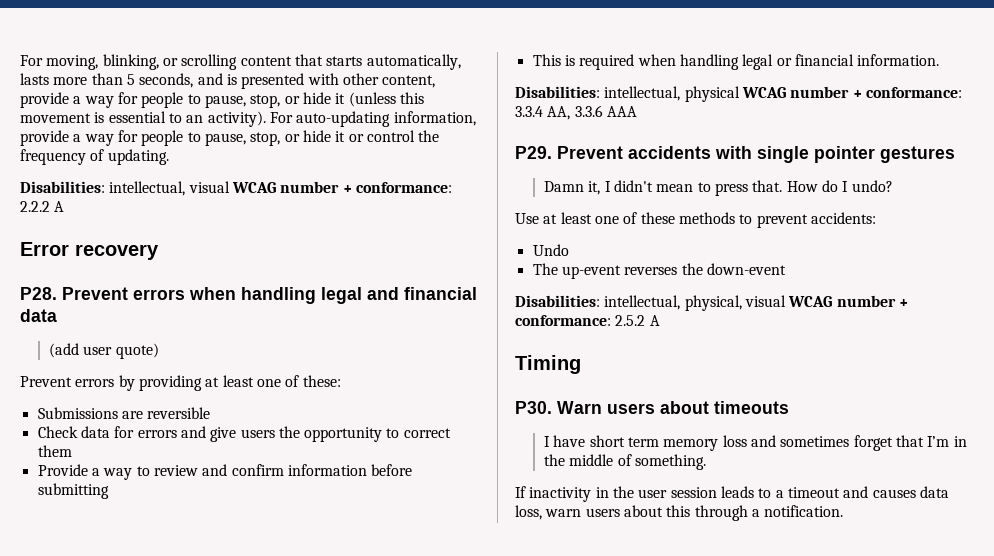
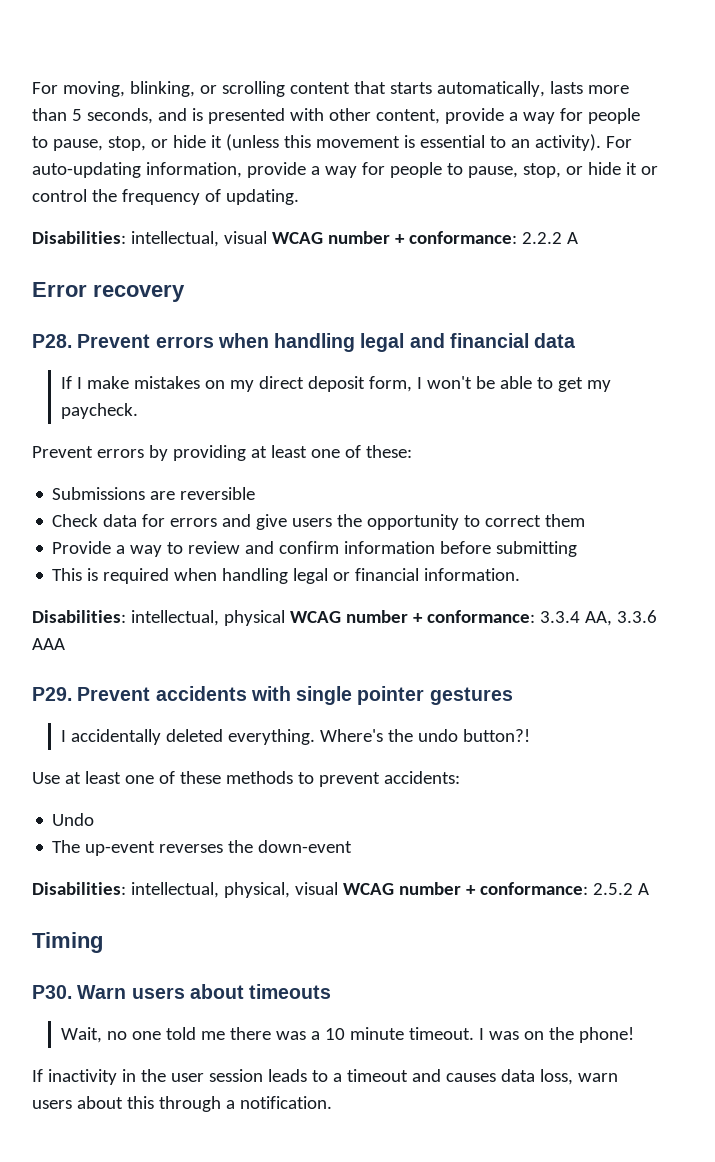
- (add user quote)
+ If I make mistakes on my direct deposit form, I won't be able to get my paycheck.
- Damn it, I didn't mean to press that. How do I undo?
+ I accidentally deleted everything. Where's the undo button?!
- I have short term memory loss and sometimes forget that I’m in the middle of something.
+ Wait, no one told me there was a 10 minute timeout. I was on the phone!

